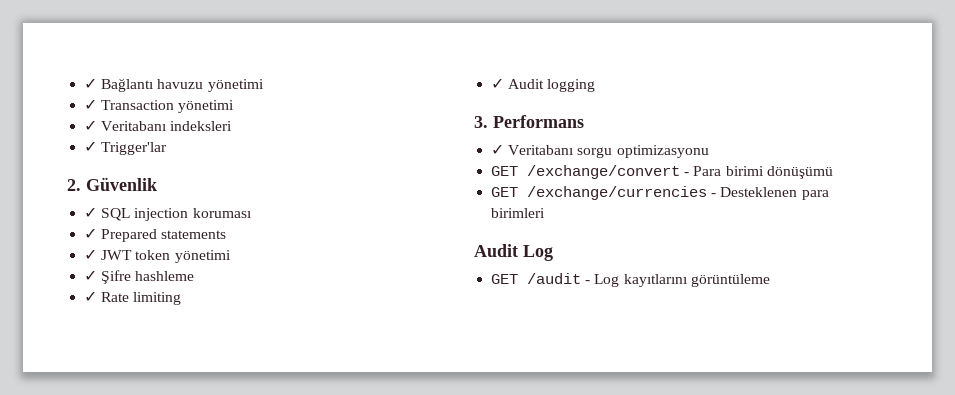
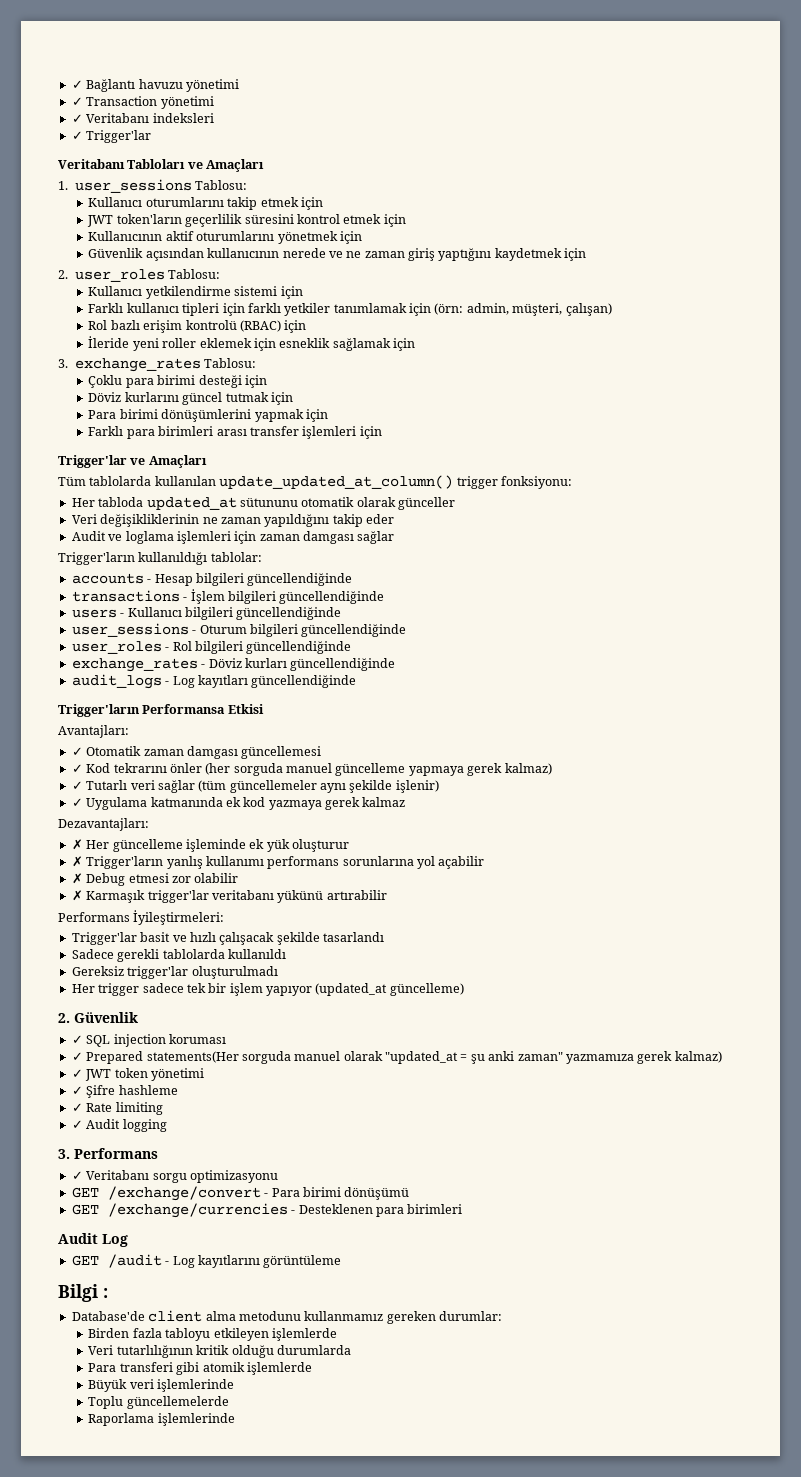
+ Veritabanı Tabloları ve Amaçları
+ 1. user_sessions Tablosu:
+ Kullanıcı oturumlarını takip etmek için
+ JWT token'ların geçerlilik süresini kontrol etmek için
+ Kullanıcının aktif oturumlarını yönetmek için
+ Güvenlik açısından kullanıcının nerede ve ne zaman giriş yaptığını kaydetmek için
+ 2. user_roles Tablosu:
+ Kullanıcı yetkilendirme sistemi için
+ Farklı kullanıcı tipleri için farklı yetkiler tanımlamak için (örn: admin, müşteri, çalışan)
+ Rol bazlı erişim kontrolü (RBAC) için
+ İleride yeni roller eklemek için esneklik sağlamak için
+ 3. exchange_rates Tablosu:
+ Çoklu para birimi desteği için
+ Döviz kurlarını güncel tutmak için
+ Para birimi dönüşümlerini yapmak için
+ Farklı para birimleri arası transfer işlemleri için
+ Trigger'lar ve Amaçları
+ Tüm tablolarda kullanılan update_updated_at_column() trigger fonksiyonu:
+ Her tabloda updated_at sütununu otomatik olarak günceller
+ Veri değişikliklerinin ne zaman yapıldığını takip eder
+ Audit ve loglama işlemleri için zaman damgası sağlar
+ Trigger'ların kullanıldığı tablolar:
+ accounts - Hesap bilgileri güncellendiğinde
+ transactions - İşlem bilgileri güncellendiğinde
+ users - Kullanıcı bilgileri güncellendiğinde
+ user_sessions - Oturum bilgileri güncellendiğinde
+ user_roles - Rol bilgileri güncellendiğinde
+ exchange_rates - Döviz kurları güncellendiğinde
+ audit_logs - Log kayıtları güncellendiğinde
+ Trigger'ların Performansa Etkisi
+ Avantajları:
+ ✓ Otomatik zaman damgası güncellemesi
+ ✓ Kod tekrarını önler (her sorguda manuel güncelleme yapmaya gerek kalmaz)
+ ✓ Tutarlı veri sağlar (tüm güncellemeler aynı şekilde işlenir)
+ ✓ Uygulama katmanında ek kod yazmaya gerek kalmaz
+ Dezavantajları:
+ ✗ Her güncelleme işleminde ek yük oluşturur
+ ✗ Trigger'ların yanlış kullanımı performans sorunlarına yol açabilir
+ ✗ Debug etmesi zor olabilir
+ ✗ Karmaşık trigger'lar veritabanı yükünü artırabilir
+ Performans İyileştirmeleri:
+ Trigger'lar basit ve hızlı çalışacak şekilde tasarlandı
+ Sadece gerekli tablolarda kullanıldı
+ Gereksiz trigger'lar oluşturulmadı
+ Her trigger sadece tek bir işlem yapıyor (updated_at güncelleme)
- ✓ Prepared statements
+ ✓ Prepared statements(Her sorguda manuel olarak "updated_at = şu anki zaman" yazmamıza gerek kalmaz)
+ Bilgi :
+ Database'de client alma metodunu kullanmamız gereken durumlar:
+ Birden fazla tabloyu etkileyen işlemlerde
+ Veri tutarlılığının kritik olduğu durumlarda
+ Para transferi gibi atomik işlemlerde
+ Büyük veri işlemlerinde
+ Toplu güncellemelerde
+ Raporlama işlemlerinde

